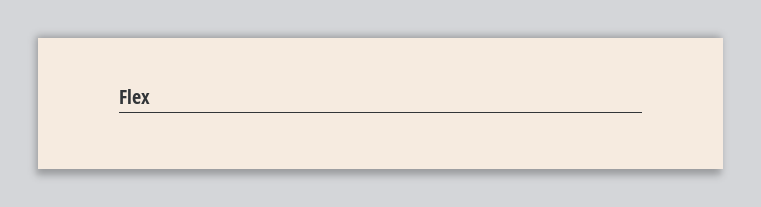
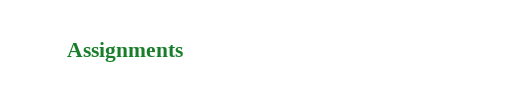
- Flex
+ Assignments

